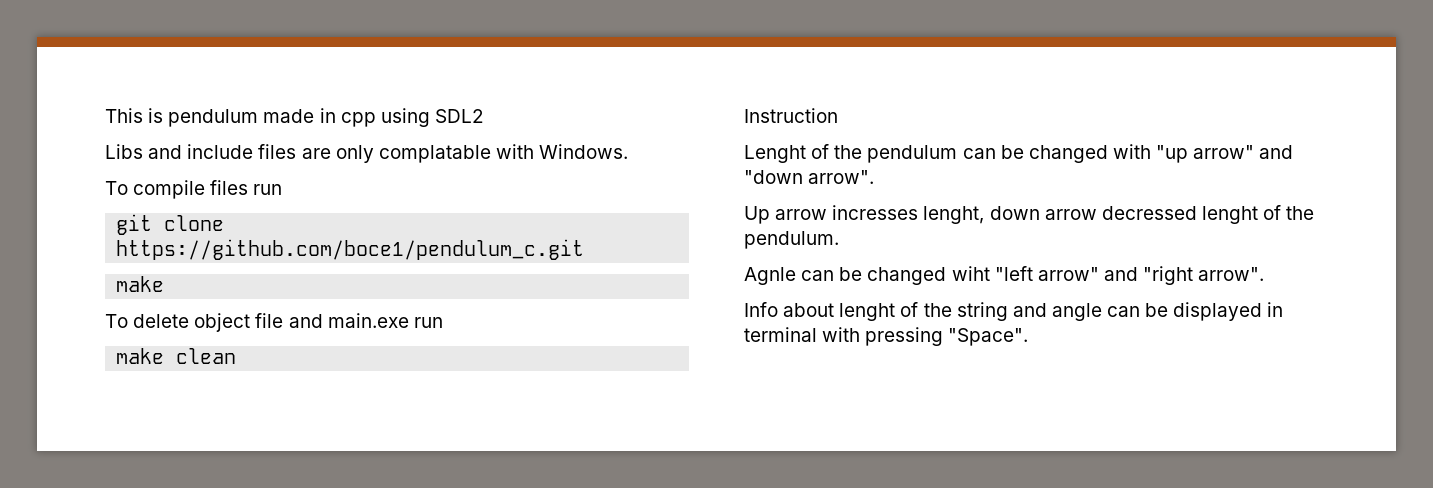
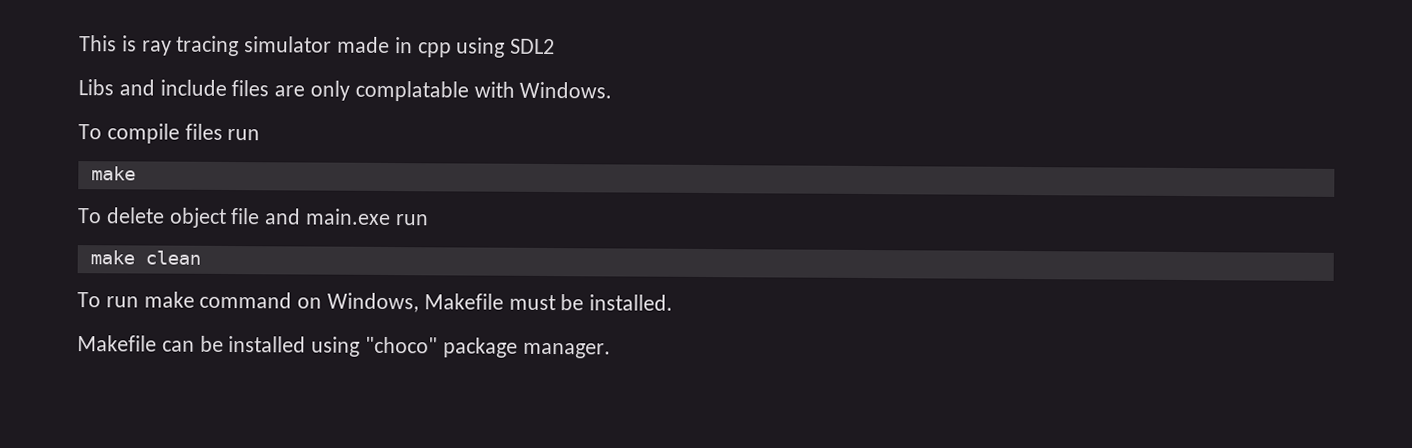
- This is pendulum made in cpp using SDL2
+ This is ray tracing simulator made in cpp using SDL2
- git clone https://github.com/boce1/pendulum_c.git
- Instruction
- Lenght of the pendulum can be changed with "up arrow" and "down arrow".
- Up arrow incresses lenght, down arrow decressed lenght of the pendulum.
- Agnle can be changed wiht "left arrow" and "right arrow".
- Info about lenght of the string and angle can be displayed in terminal with pressing "Space".
+ To run make command on Windows, Makefile must be installed.
+ Makefile can be installed using "choco" package manager.

